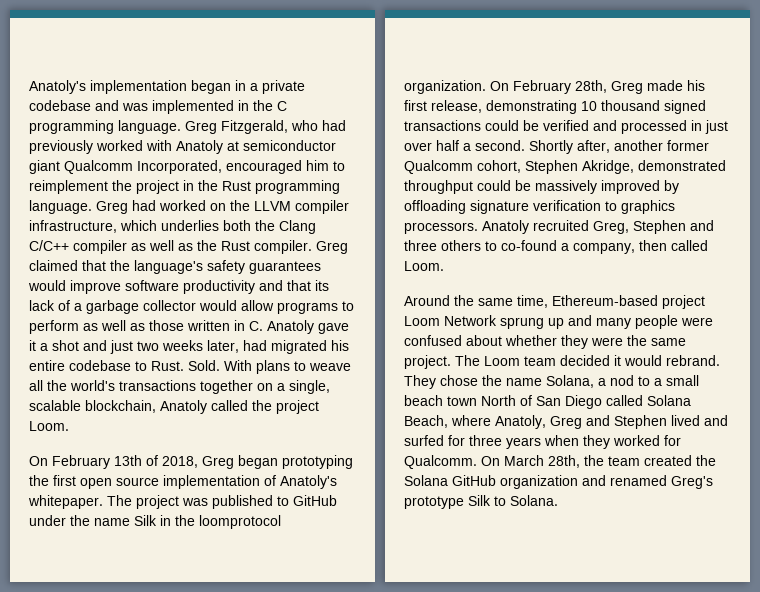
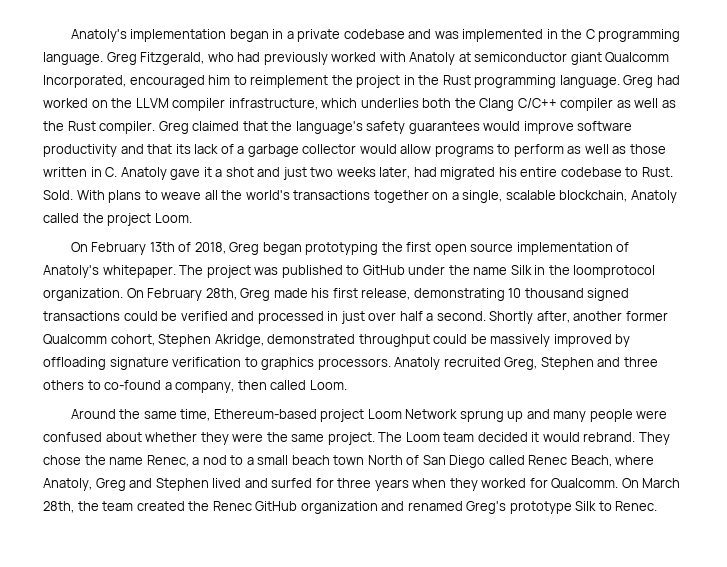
- They chose the name Solana, a nod to a small beach town North of San Diego called Solana Beach, where Anatoly, Greg and Stephen lived and surfed for three years when they worked for Qualcomm.
+ They chose the name Renec, a nod to a small beach town North of San Diego called Renec Beach, where Anatoly, Greg and Stephen lived and surfed for three years when they worked for Qualcomm.
- On March 28th, the team created the Solana GitHub organization and renamed Greg's prototype Silk to Solana.
+ On March 28th, the team created the Renec GitHub organization and renamed Greg's prototype Silk to Renec.

